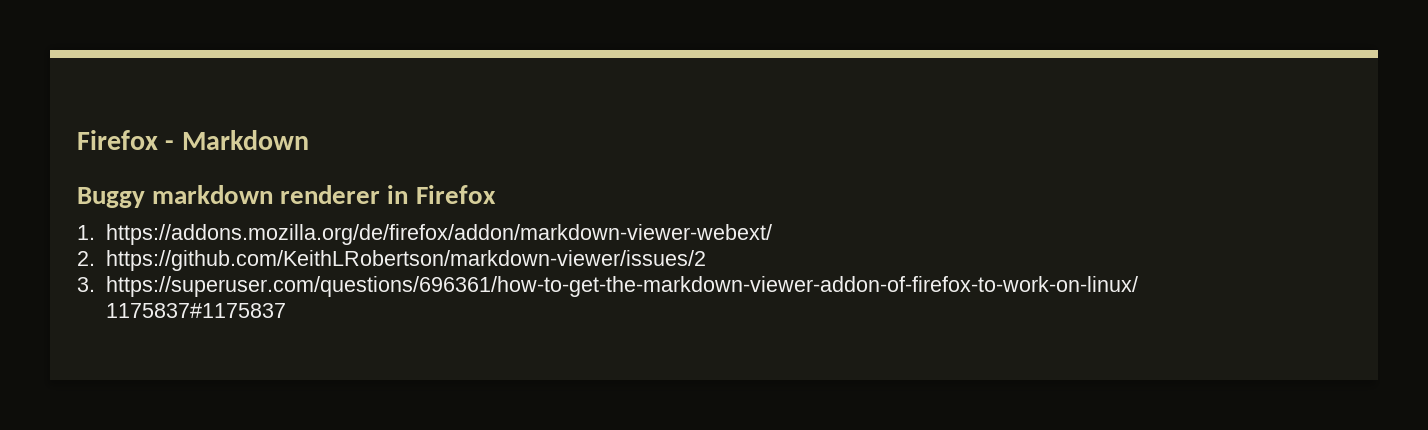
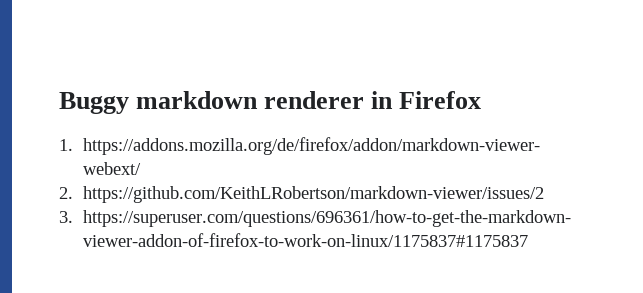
- Firefox - Markdown

